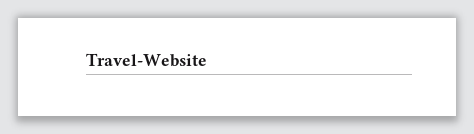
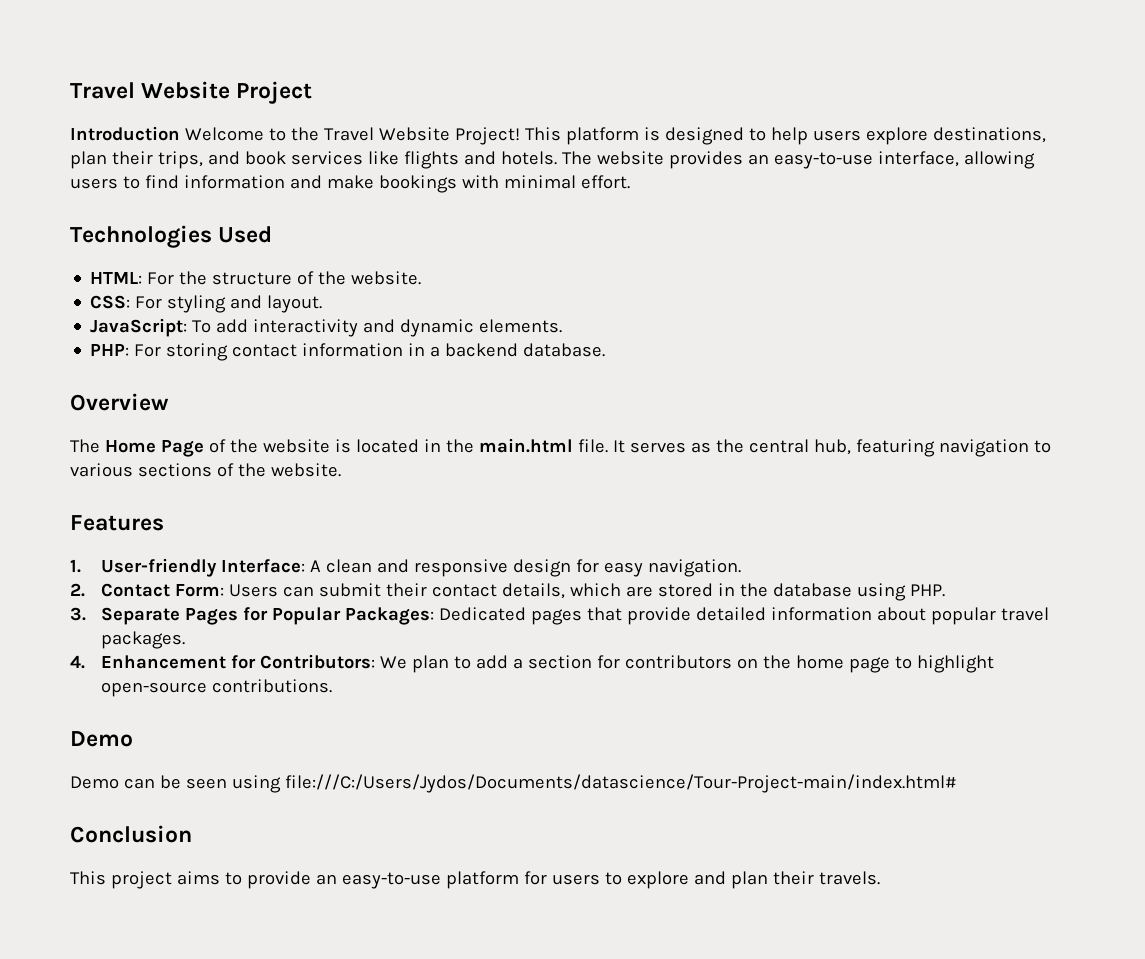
- Travel-Website
+ Travel Website Project
+ Introduction Welcome to the Travel Website Project! This platform is designed to help users explore destinations, plan their trips, and book services like flights and hotels. The website provides an easy-to-use interface, allowing users to find information and make bookings with minimal effort.
+ Technologies Used
+ HTML: For the structure of the website.
+ CSS: For styling and layout.
+ JavaScript: To add interactivity and dynamic elements.
+ PHP: For storing contact information in a backend database.
+ Overview
+ The Home Page of the website is located in the main.html file. It serves as the central hub, featuring navigation to various sections of the website.
+ Features
+ 1. User-friendly Interface: A clean and responsive design for easy navigation.
+ 2. Contact Form: Users can submit their contact details, which are stored in the database using PHP.
+ 3. Separate Pages for Popular Packages: Dedicated pages that provide detailed information about popular travel packages.
+ 4. Enhancement for Contributors: We plan to add a section for contributors on the home page to highlight open-source contributions.
+ Demo
+ Demo can be seen using file:///C:/Users/Jydos/Documents/datascience/Tour-Project-main/index.html#
+ Conclusion
+ This project aims to provide an easy-to-use platform for users to explore and plan their travels.

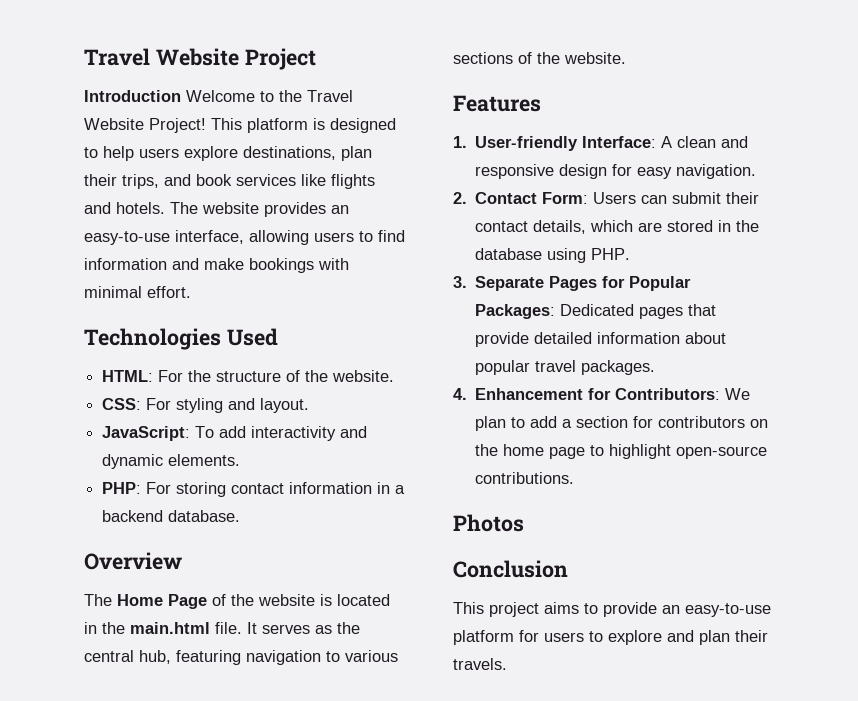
  4. Enhancement for Contributors: We plan to add a section for contributors on the home page to highlight open-source contributions.
- Demo
- Demo can be seen using file:///C:/Users/Jydos/Documents/datascience/Tour-Project-main/index.html#
+ Photos

